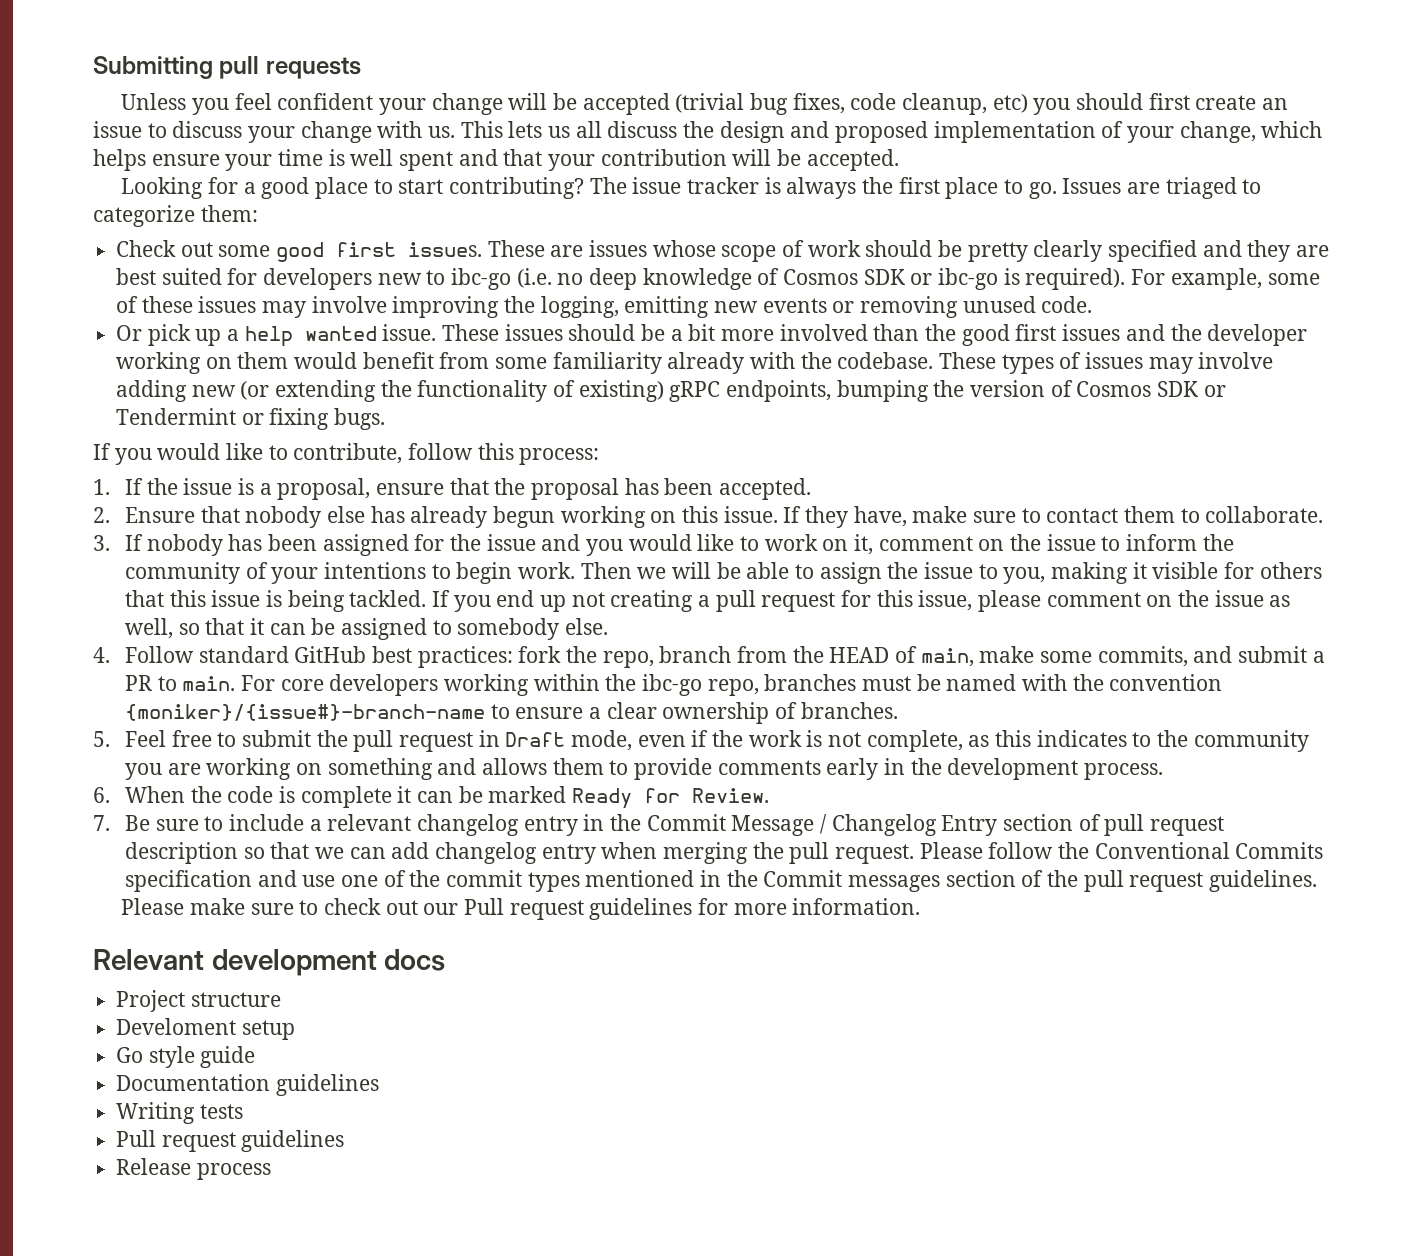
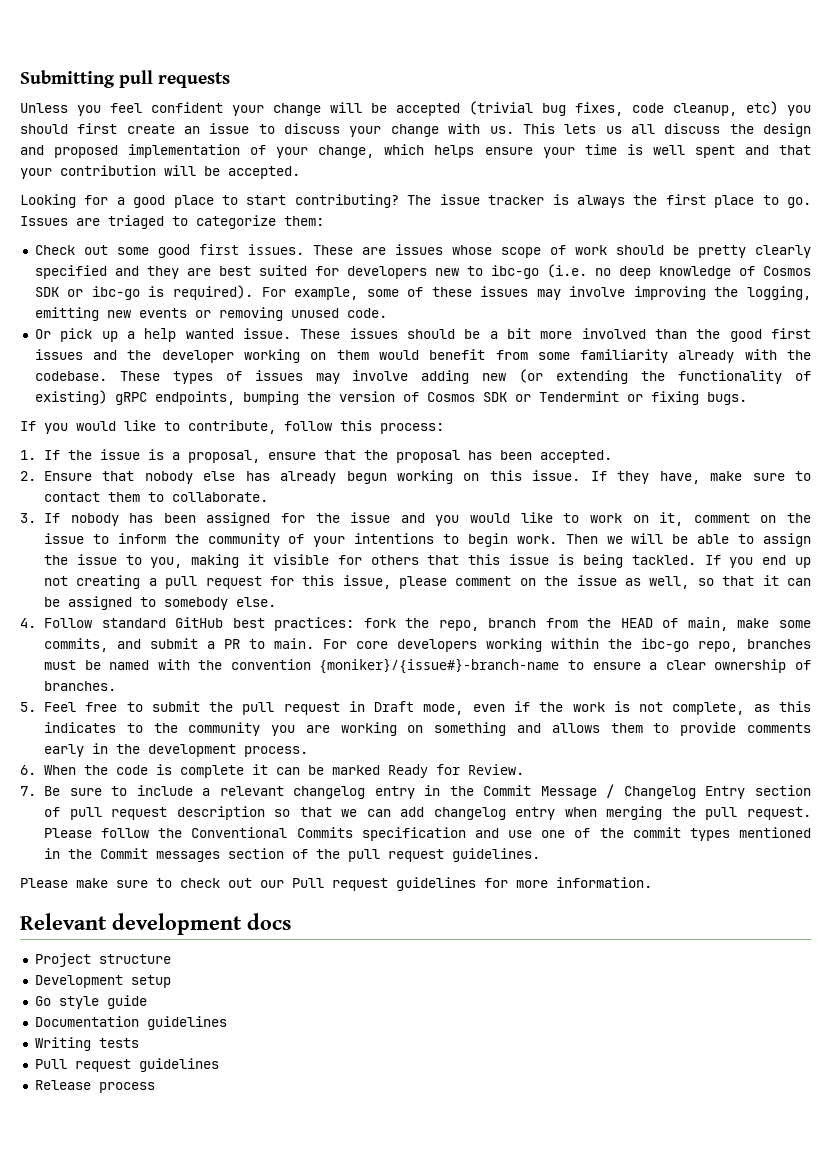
- Develoment setup
+ Development setup

